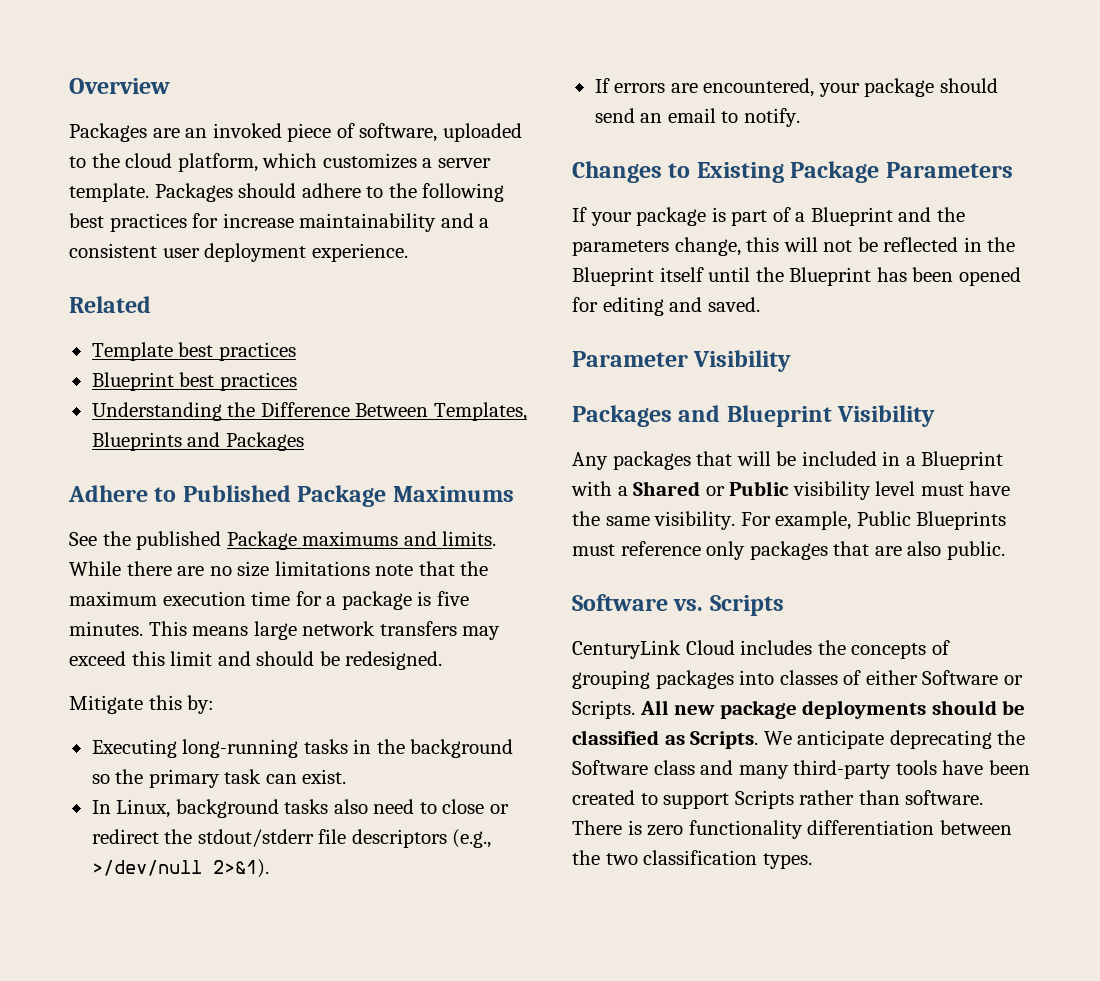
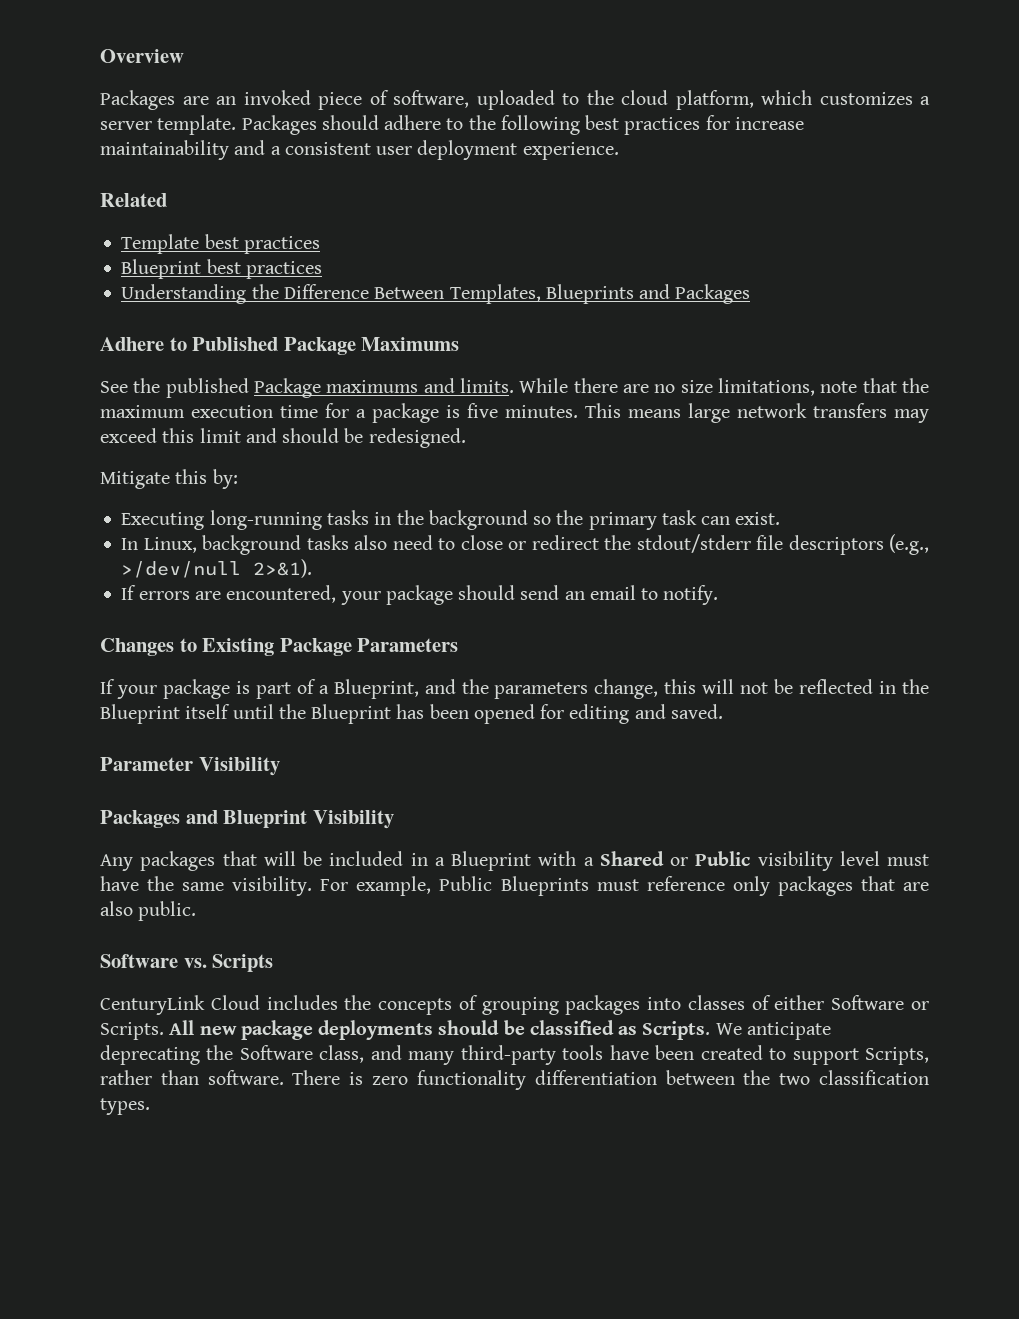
- While there are no size limitations note that the maximum execution time for a package is five minutes.
+ While there are no size limitations, note that the maximum execution time for a package is five minutes.
- If your package is part of a Blueprint and the parameters change, this will not be reflected in the Blueprint itself until the Blueprint has been opened for editing and saved.
+ If your package is part of a Blueprint, and the parameters change, this will not be reflected in the Blueprint itself until the Blueprint has been opened for editing and saved.
- We anticipate deprecating the Software class and many third-party tools have been created to support Scripts rather than software.
+ We anticipate deprecating the Software class, and many third-party tools have been created to support Scripts, rather than software.

